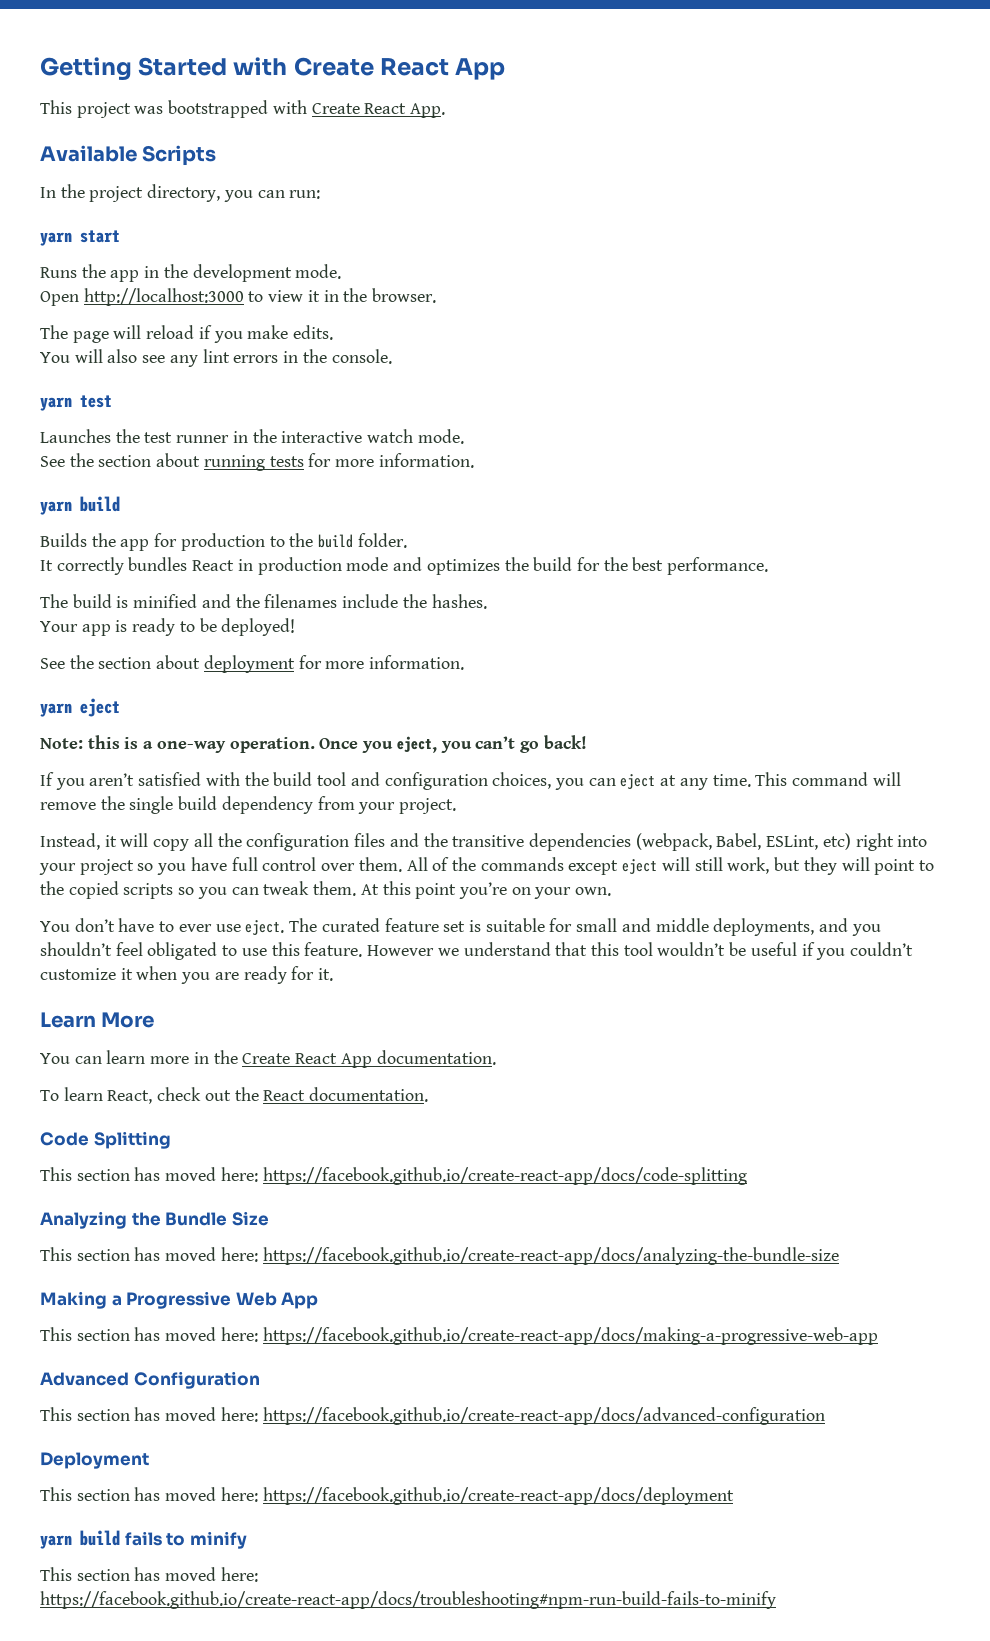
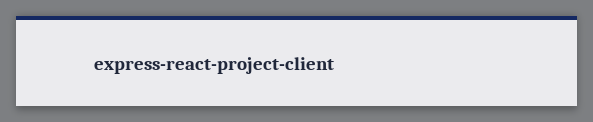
- Getting Started with Create React App
- This project was bootstrapped with Create React App.
- Available Scripts
- In the project directory, you can run:
- yarn start
- Runs the app in the development mode.
- Open http://localhost:3000 to view it in the browser.
- The page will reload if you make edits.
- You will also see any lint errors in the console.
- yarn test
- Launches the test runner in the interactive watch mode.
- See the section about running tests for more information.
- yarn build
- Builds the app for production to the build folder.
- It correctly bundles React in production mode and optimizes the build for the best performance.
- The build is minified and the filenames include the hashes.
- Your app is ready to be deployed!
- See the section about deployment for more information.
- yarn eject
- Note: this is a one-way operation. Once you eject, you can’t go back!
- If you aren’t satisfied with the build tool and configuration choices, you can eject at any time. This command will remove the single build dependency from your project.
- Instead, it will copy all the configuration files and the transitive dependencies (webpack, Babel, ESLint, etc) right into your project so you have full control over them. All of the commands except eject will still work, but they will point to the copied scripts so you can tweak them. At this point you’re on your own.
- You don’t have to ever use eject. The curated feature set is suitable for small and middle deployments, and you shouldn’t feel obligated to use this feature. However we understand that this tool wouldn’t be useful if you couldn’t customize it when you are ready for it.
- Learn More
- You can learn more in the Create React App documentation.
- To learn React, check out the React documentation.
- Code Splitting
- This section has moved here: https://facebook.github.io/create-react-app/docs/code-splitting
- Analyzing the Bundle Size
- This section has moved here: https://facebook.github.io/create-react-app/docs/analyzing-the-bundle-size
- Making a Progressive Web App
- This section has moved here: https://facebook.github.io/create-react-app/docs/making-a-progressive-web-app
- Advanced Configuration
- This section has moved here: https://facebook.github.io/create-react-app/docs/advanced-configuration
- Deployment
- This section has moved here: https://facebook.github.io/create-react-app/docs/deployment
- yarn build fails to minify
- This section has moved here: https://facebook.github.io/create-react-app/docs/troubleshooting#npm-run-build-fails-to-minify
+ express-react-project-client

